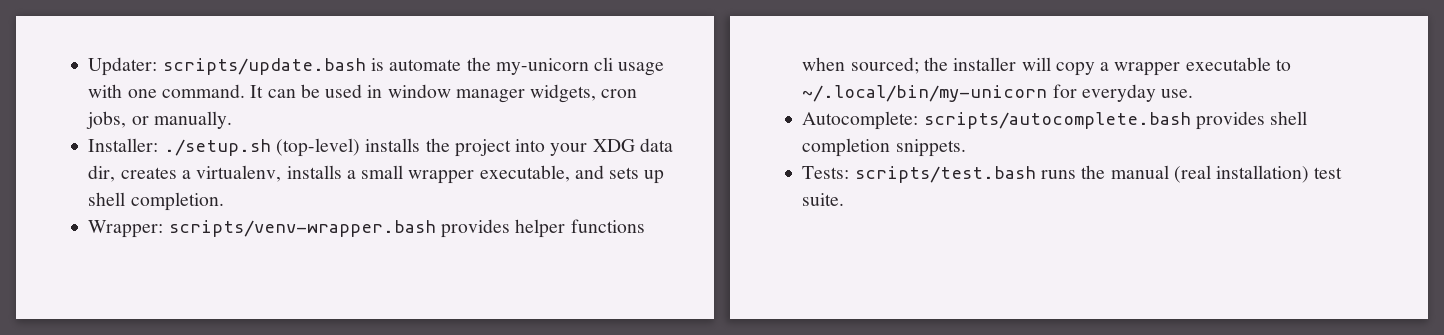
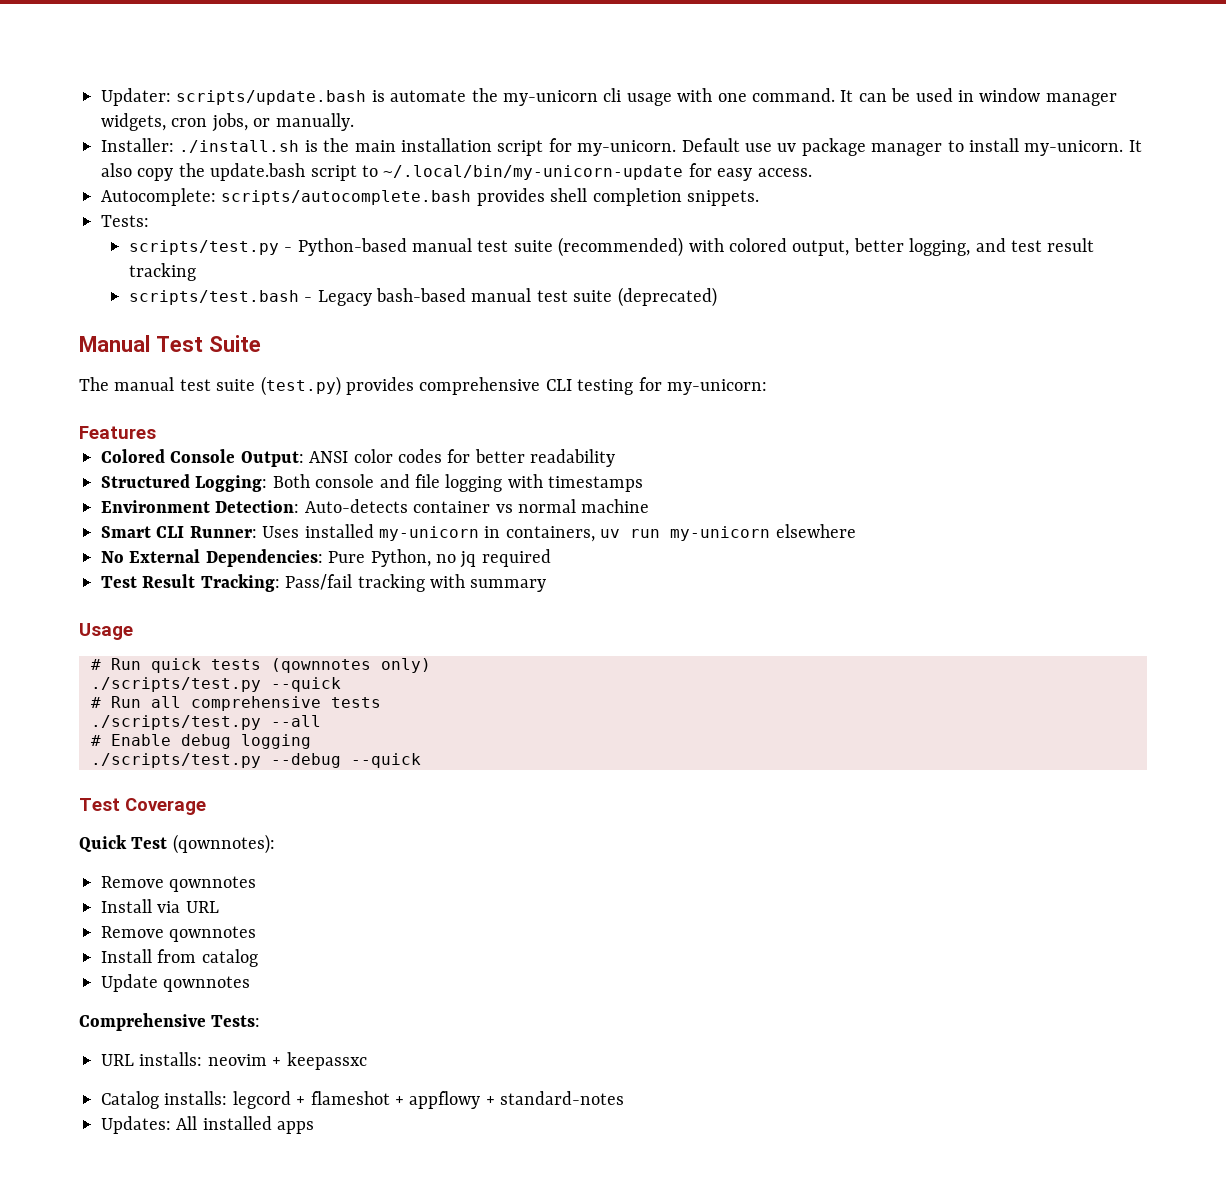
- Installer: ./setup.sh (top-level) installs the project into your XDG data dir, creates a virtualenv, installs a small wrapper executable, and sets up shell completion.
- Wrapper: scripts/venv-wrapper.bash provides helper functions when sourced; the installer will copy a wrapper executable to ~/.local/bin/my-unicorn for everyday use.
+ Installer: ./install.sh is the main installation script for my-unicorn. Default use uv package manager to install my-unicorn. It also copy the update.bash script to ~/.local/bin/my-unicorn-update for easy access.
  Autocomplete: scripts/autocomplete.bash provides shell completion snippets.
- Tests: scripts/test.bash runs the manual (real installation) test suite.
+ Tests:
+ scripts/test.py - Python-based manual test suite (recommended) with colored output, better logging, and test result tracking
+ scripts/test.bash - Legacy bash-based manual test suite (deprecated)
+ Manual Test Suite
+ The manual test suite (test.py) provides comprehensive CLI testing for my-unicorn:
+ Features
+ Colored Console Output: ANSI color codes for better readability
+ Structured Logging: Both console and file logging with timestamps
+ Environment Detection: Auto-detects container vs normal machine
+ Smart CLI Runner: Uses installed my-unicorn in containers, uv run my-unicorn elsewhere
+ No External Dependencies: Pure Python, no jq required
+ Test Result Tracking: Pass/fail tracking with summary
+ Usage
+ # Run quick tests (qownnotes only)
+ ./scripts/test.py --quick
+ # Run all comprehensive tests
+ ./scripts/test.py --all
+ # Enable debug logging
+ ./scripts/test.py --debug --quick
+ Test Coverage
+ Quick Test (qownnotes):
+ Remove qownnotes
+ Install via URL
+ Remove qownnotes
+ Install from catalog
+ Update qownnotes
+ Comprehensive Tests:
+ URL installs: neovim + keepassxc
+ Catalog installs: legcord + flameshot + appflowy + standard-notes
+ Updates: All installed apps

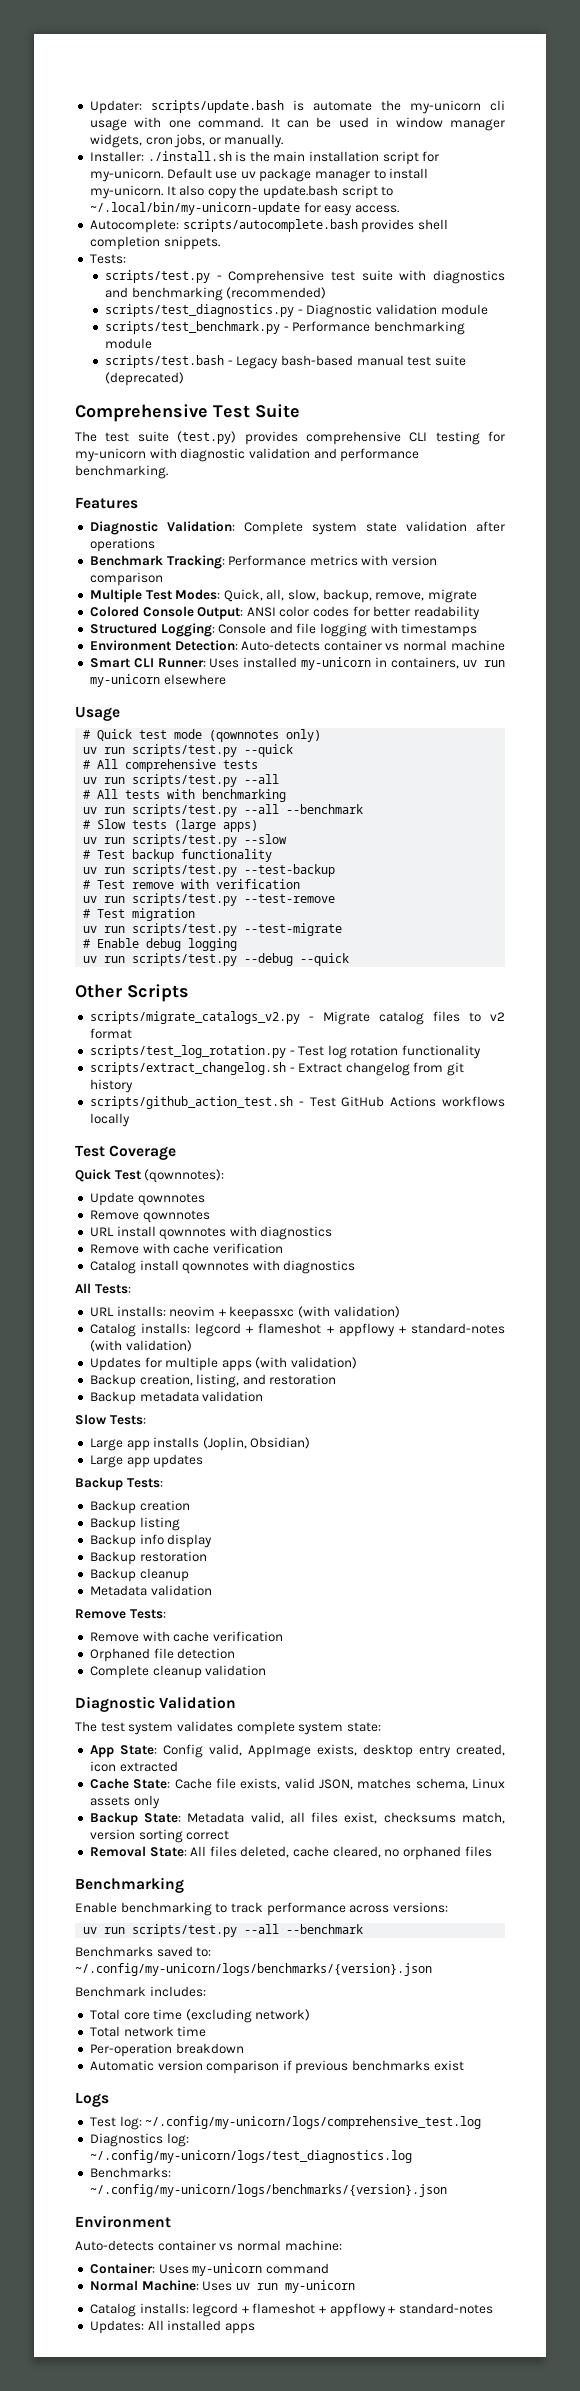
- scripts/test.py - Python-based manual test suite (recommended) with colored output, better logging, and test result tracking
+ scripts/test.py - Comprehensive test suite with diagnostics and benchmarking (recommended)
+ scripts/test_diagnostics.py - Diagnostic validation module
+ scripts/test_benchmark.py - Performance benchmarking module
- Manual Test Suite
+ Comprehensive Test Suite
- The manual test suite (test.py) provides comprehensive CLI testing for my-unicorn:
+ The test suite (test.py) provides comprehensive CLI testing for my-unicorn with diagnostic validation and performance benchmarking.
  Features
+ Diagnostic Validation: Complete system state validation after operations
+ Benchmark Tracking: Performance metrics with version comparison
+ Multiple Test Modes: Quick, all, slow, backup, remove, migrate
- Structured Logging: Both console and file logging with timestamps
+ Structured Logging: Console and file logging with timestamps
- No External Dependencies: Pure Python, no jq required
- Test Result Tracking: Pass/fail tracking with summary
- # Run quick tests (qownnotes only)
+ # Quick test mode (qownnotes only)
- ./scripts/test.py --quick
+ uv run scripts/test.py --quick
- # Run all comprehensive tests
- ./scripts/test.py --all
+ # All comprehensive tests
+ uv run scripts/test.py --all
+ # All tests with benchmarking
+ uv run scripts/test.py --all --benchmark
+ # Slow tests (large apps)
+ uv run scripts/test.py --slow
+ # Test backup functionality
+ uv run scripts/test.py --test-backup
+ # Test remove with verification
+ uv run scripts/test.py --test-remove
+ # Test migration
+ uv run scripts/test.py --test-migrate
- ./scripts/test.py --debug --quick
+ uv run scripts/test.py --debug --quick
+ Other Scripts
+ scripts/migrate_catalogs_v2.py - Migrate catalog files to v2 format
+ scripts/test_log_rotation.py - Test log rotation functionality
+ scripts/extract_changelog.sh - Extract changelog from git history
+ scripts/github_action_test.sh - Test GitHub Actions workflows locally
  Quick Test (qownnotes):
+ Update qownnotes
  Remove qownnotes
- Install via URL
- Remove qownnotes
- Install from catalog
- Update qownnotes
- Comprehensive Tests:
+ URL install qownnotes with diagnostics
+ Remove with cache verification
+ Catalog install qownnotes with diagnostics
+ All Tests:
- URL installs: neovim + keepassxc
+ URL installs: neovim + keepassxc (with validation)
+ Catalog installs: legcord + flameshot + appflowy + standard-notes (with validation)
+ Updates for multiple apps (with validation)
+ Backup creation, listing, and restoration
+ Backup metadata validation
+ Slow Tests:
+ Large app installs (Joplin, Obsidian)
+ Large app updates
+ Backup Tests:
+ Backup creation
+ Backup listing
+ Backup info display
+ Backup restoration
+ Backup cleanup
+ Metadata validation
+ Remove Tests:
+ Remove with cache verification
+ Orphaned file detection
+ Complete cleanup validation
+ Diagnostic Validation
+ The test system validates complete system state:
+ App State: Config valid, AppImage exists, desktop entry created, icon extracted
+ Cache State: Cache file exists, valid JSON, matches schema, Linux assets only
+ Backup State: Metadata valid, all files exist, checksums match, version sorting correct
+ Removal State: All files deleted, cache cleared, no orphaned files
+ Benchmarking
+ Enable benchmarking to track performance across versions:
+ uv run scripts/test.py --all --benchmark
+ Benchmarks saved to: ~/.config/my-unicorn/logs/benchmarks/{version}.json
+ Benchmark includes:
+ Total core time (excluding network)
+ Total network time
+ Per-operation breakdown
+ Automatic version comparison if previous benchmarks exist
+ Logs
+ Test log: ~/.config/my-unicorn/logs/comprehensive_test.log
+ Diagnostics log: ~/.config/my-unicorn/logs/test_diagnostics.log
+ Benchmarks: ~/.config/my-unicorn/logs/benchmarks/{version}.json
+ Environment
+ Auto-detects container vs normal machine:
+ Container: Uses my-unicorn command
+ Normal Machine: Uses uv run my-unicorn

